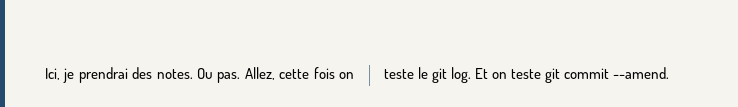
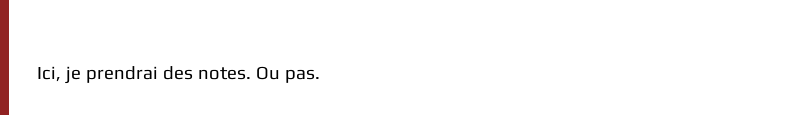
- Allez, cette fois on teste le git log. Et on teste git commit --amend.

